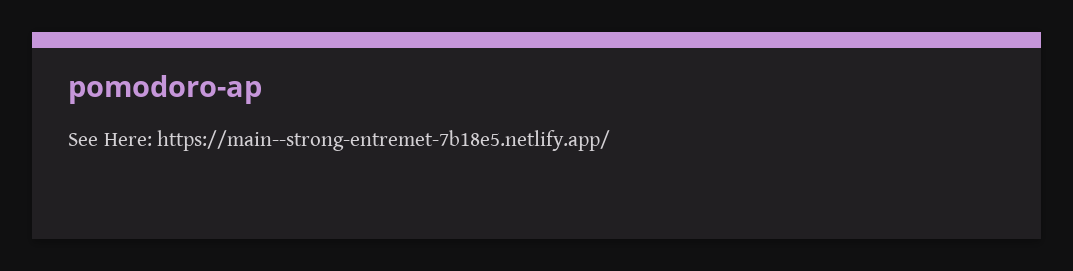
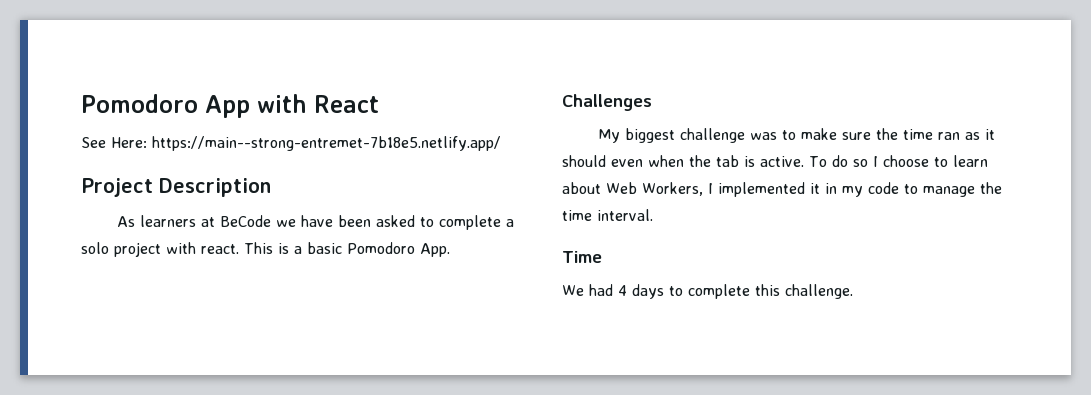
- pomodoro-ap
+ Pomodoro App with React
+ Project Description
+ As learners at BeCode we have been asked to complete a solo project with react. This is a basic Pomodoro App.
+ Challenges
+ My biggest challenge was to make sure the time ran as it should even when the tab is active. To do so I choose to learn about Web Workers, I implemented it in my code to manage the time interval.
+ Time
+ We had 4 days to complete this challenge.

